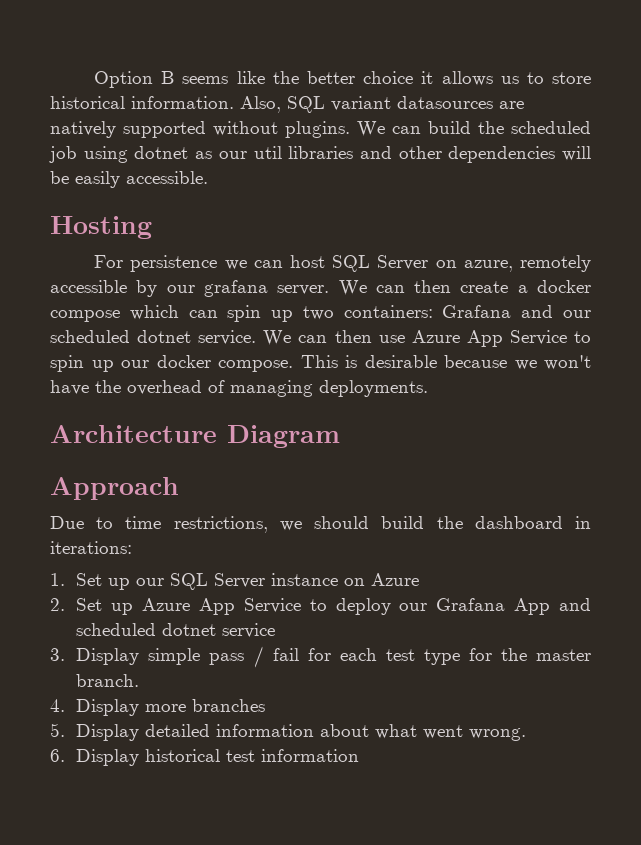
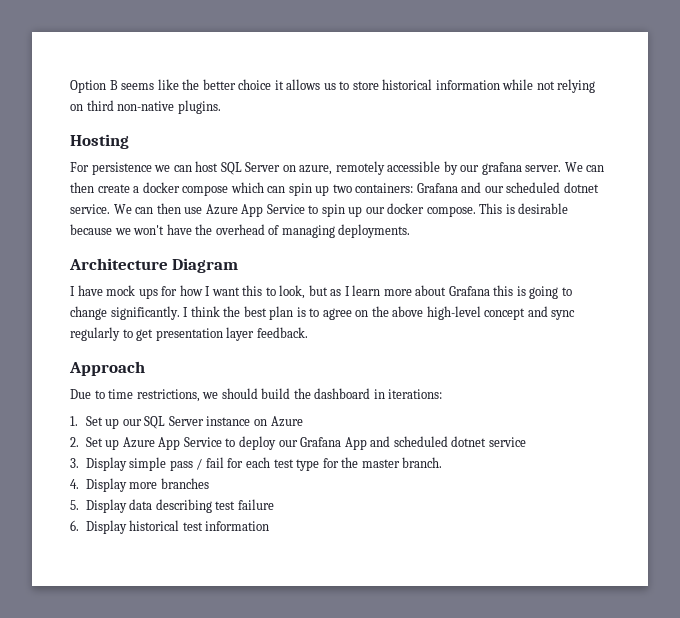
- Option B seems like the better choice it allows us to store historical information. Also, SQL variant datasources are natively supported without plugins. We can build the scheduled job using dotnet as our util libraries and other dependencies will be easily accessible.
+ Option B seems like the better choice it allows us to store historical information while not relying on third non-native plugins.
+ I have mock ups for how I want this to look, but as I learn more about Grafana this is going to change significantly. I think the best plan is to agree on the above high-level concept and sync regularly to get presentation layer feedback.
- 5. Display detailed information about what went wrong.
+ 5. Display data describing test failure

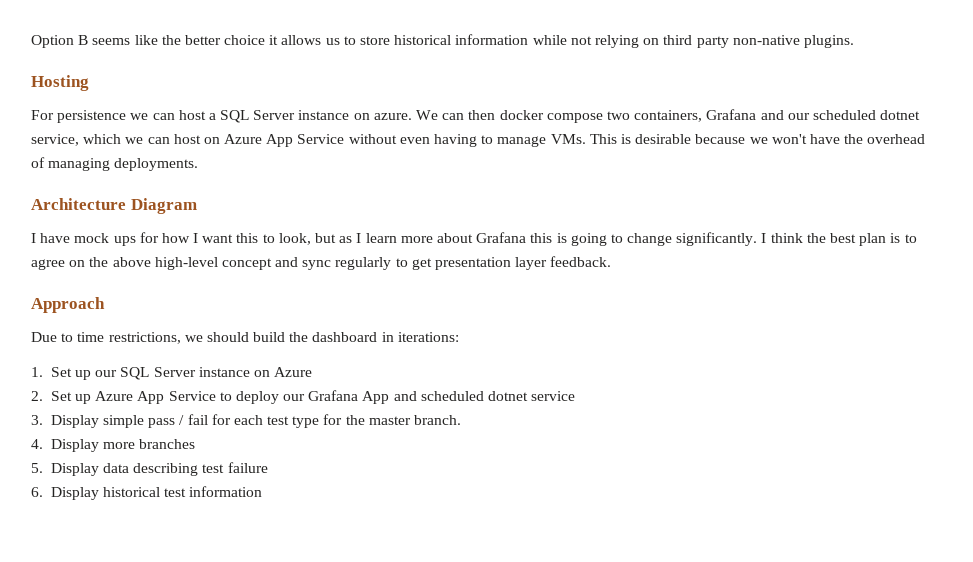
- Option B seems like the better choice it allows us to store historical information while not relying on third non-native plugins.
+ Option B seems like the better choice it allows us to store historical information while not relying on third party non-native plugins.
- For persistence we can host SQL Server on azure, remotely accessible by our grafana server. We can then create a docker compose which can spin up two containers: Grafana and our scheduled dotnet service. We can then use Azure App Service to spin up our docker compose. This is desirable because we won't have the overhead of managing deployments.
+ For persistence we can host a SQL Server instance on azure. We can then docker compose two containers, Grafana and our scheduled dotnet service, which we can host on Azure App Service without even having to manage VMs. This is desirable because we won't have the overhead of managing deployments.

